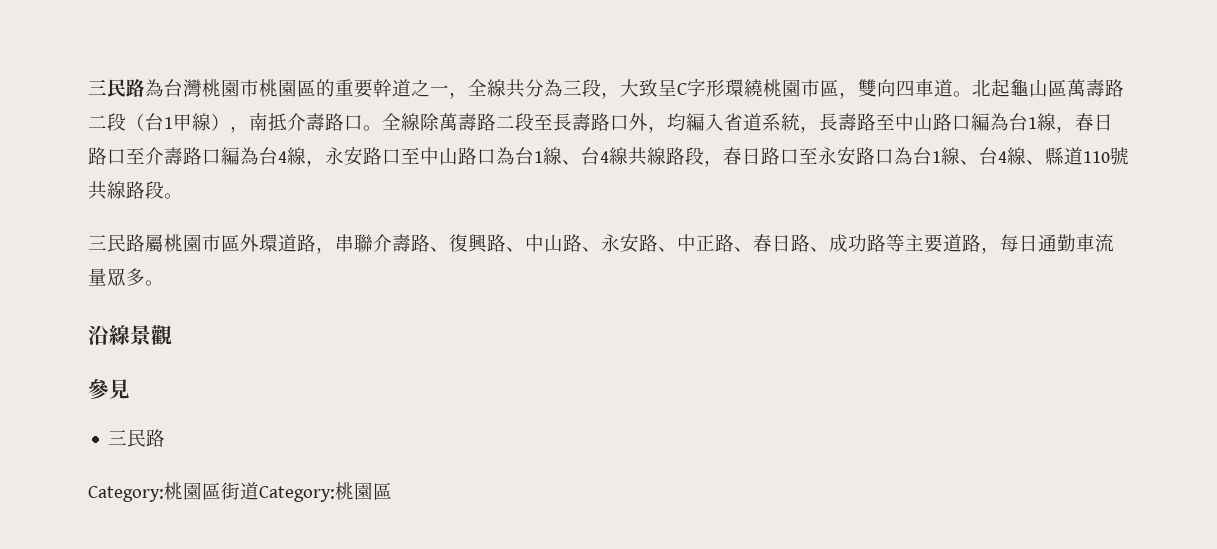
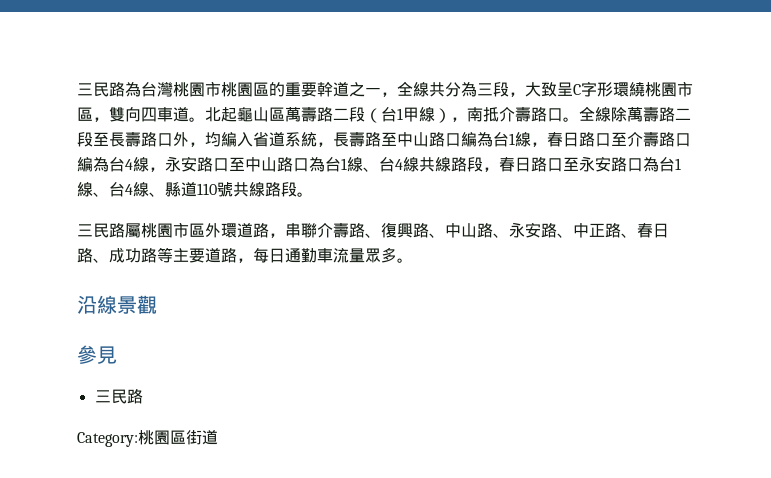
- Category:桃園區街道Category:桃園區
+ Category:桃園區街道

